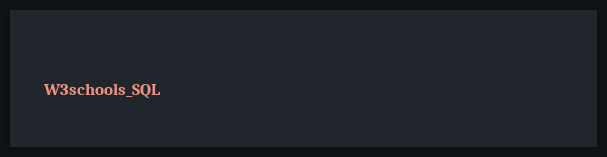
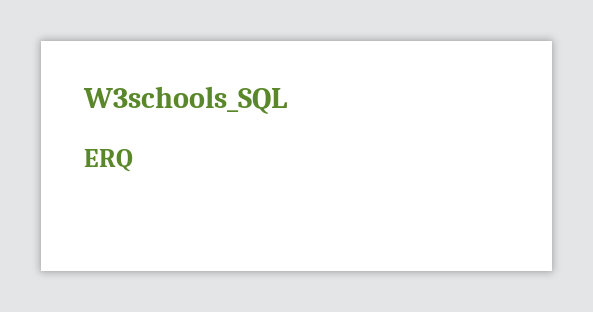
+ ERQ

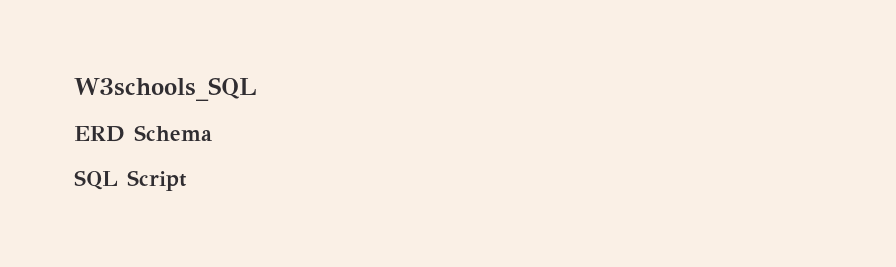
- ERQ
+ ERD Schema
+ SQL Script

